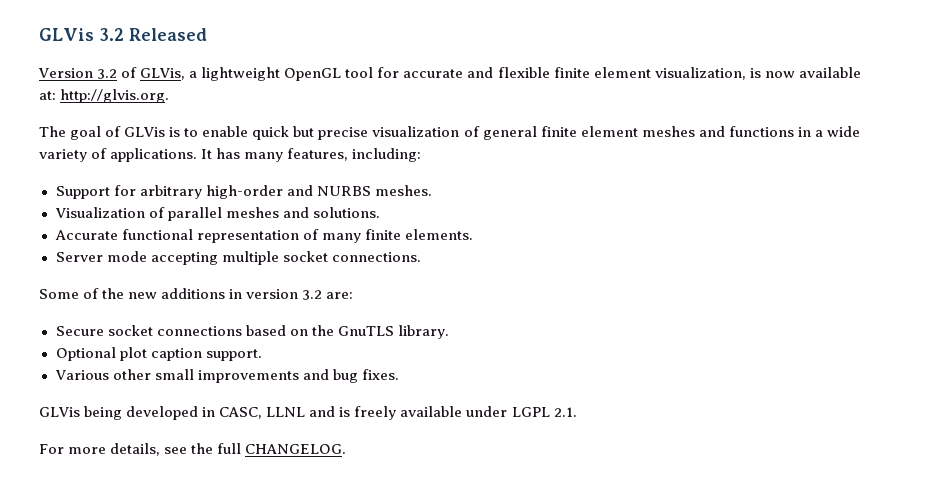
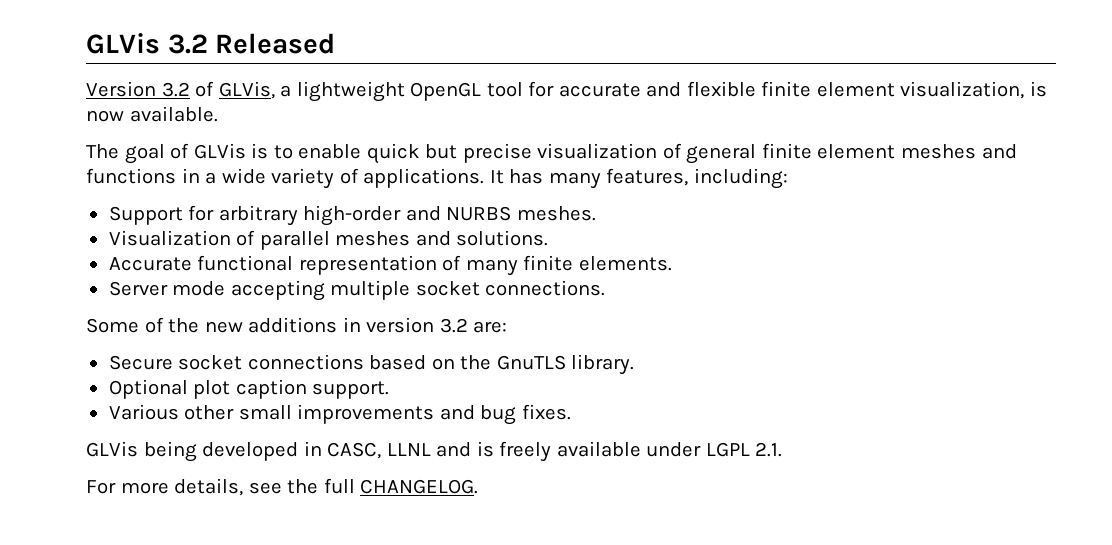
- Version 3.2 of GLVis, a lightweight OpenGL tool for accurate and flexible finite element visualization, is now available at: http://glvis.org.
+ Version 3.2 of GLVis, a lightweight OpenGL tool for accurate and flexible finite element visualization, is now available.

